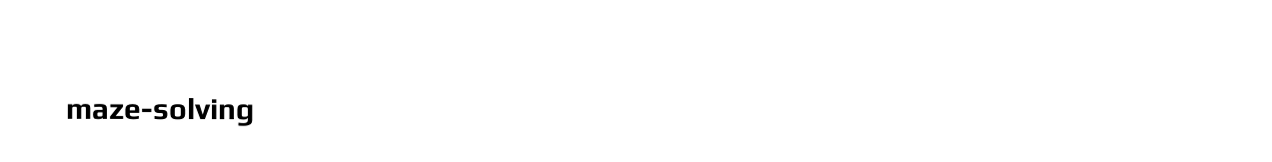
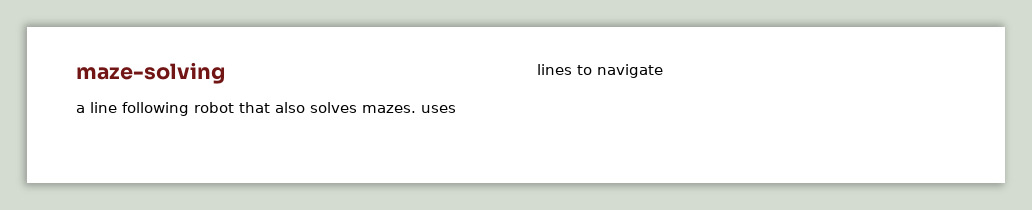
+ a line following robot that also solves mazes. uses lines to navigate

